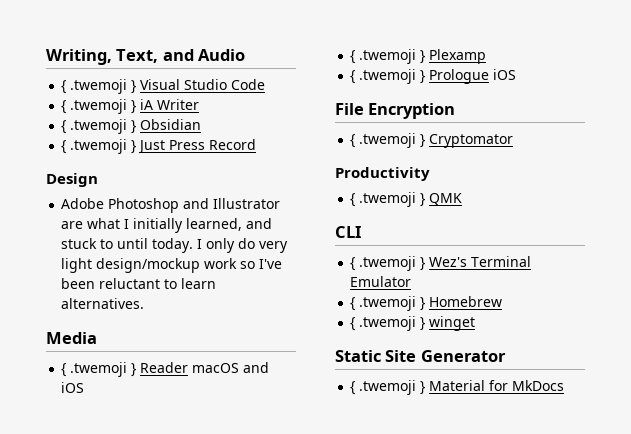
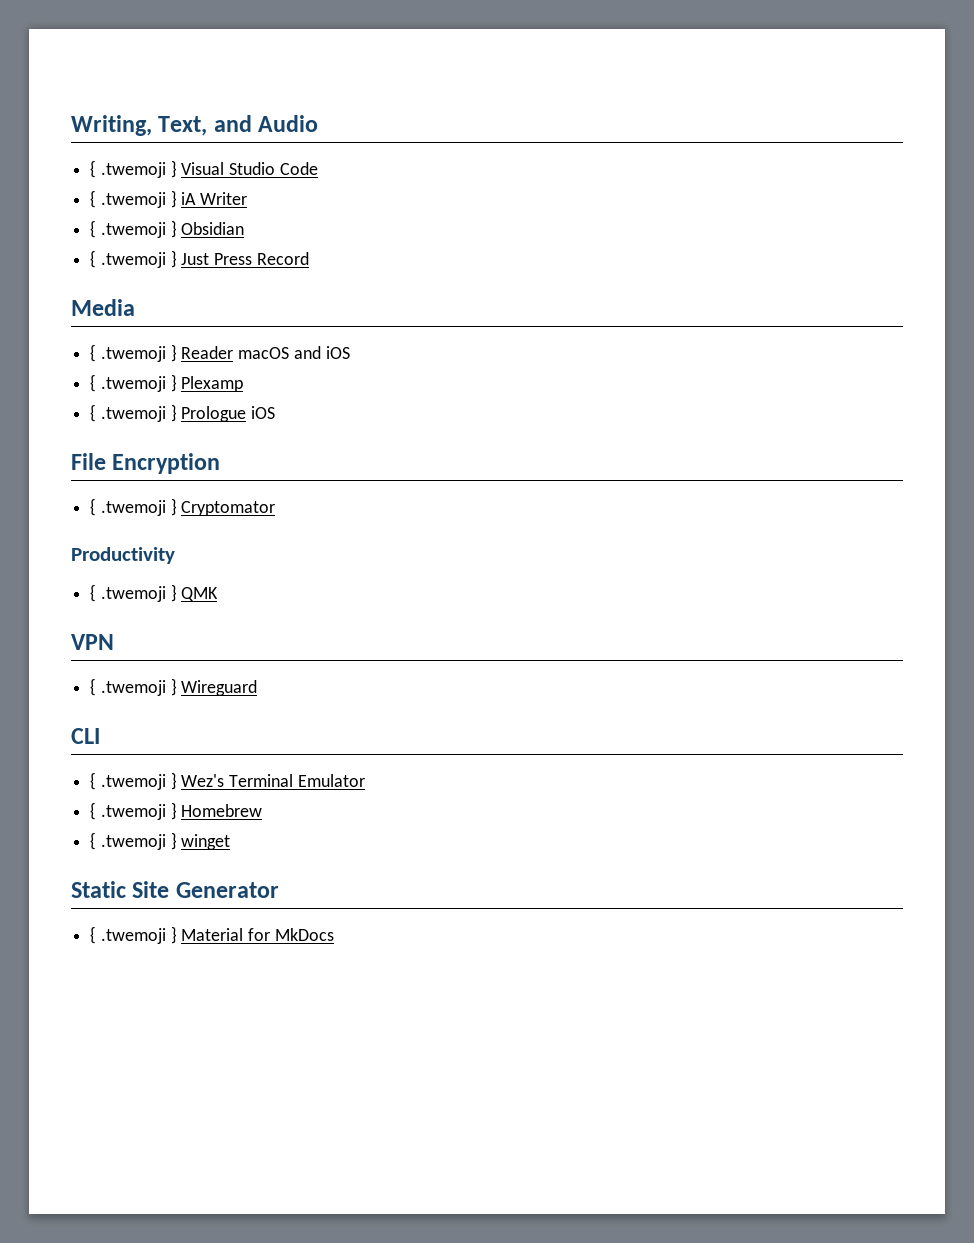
- Design
- Adobe Photoshop and Illustrator are what I initially learned, and stuck to until today. I only do very light design/mockup work so I've been reluctant to learn alternatives.
+ VPN
+ { .twemoji } Wireguard

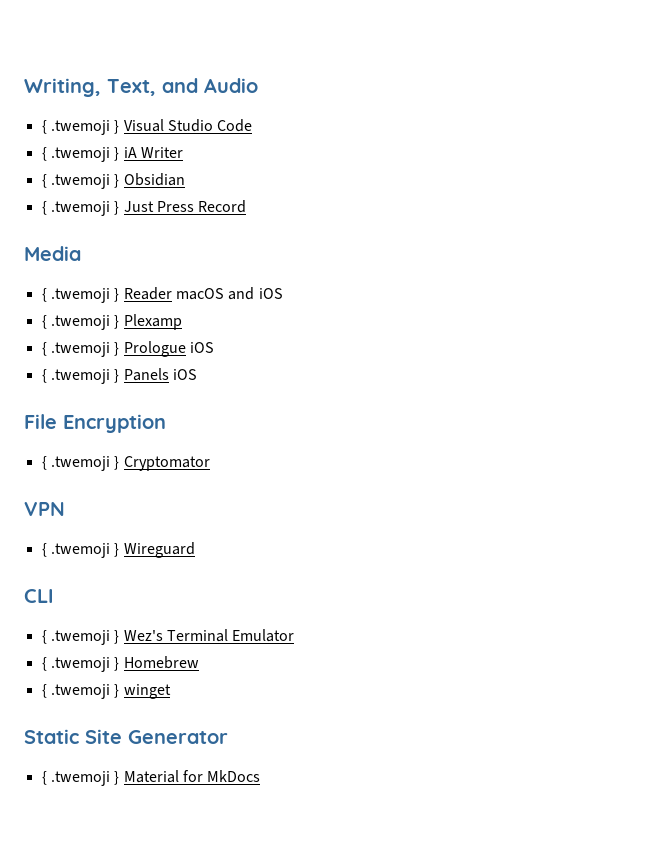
+ { .twemoji } Panels iOS
- Productivity
- { .twemoji } QMK

